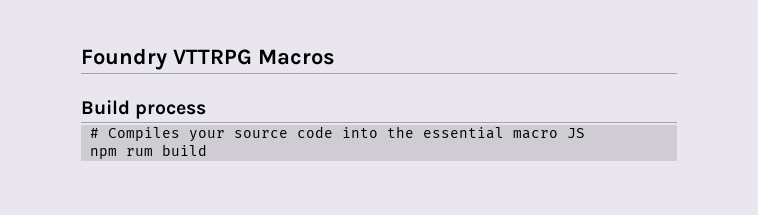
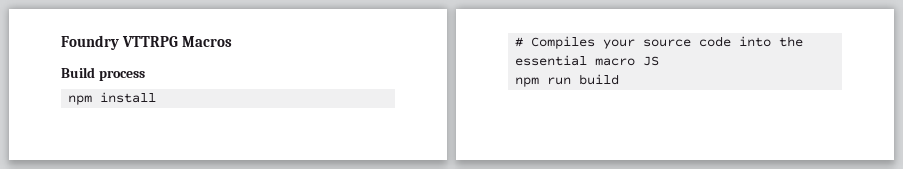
+ npm install
- npm rum build
+ npm run build

